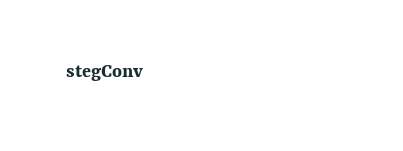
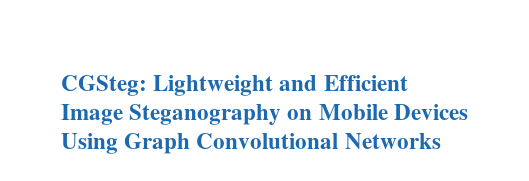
- stegConv
+ CGSteg: Lightweight and Efficient Image Steganography on Mobile Devices Using Graph Convolutional Networks

